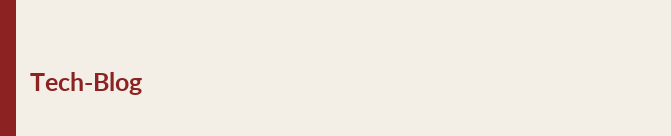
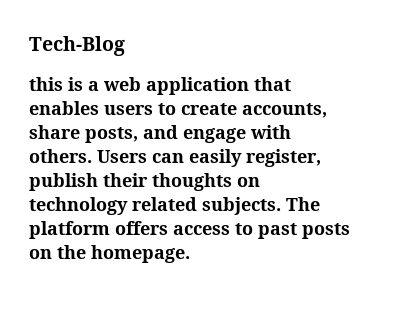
+ this is a web application that enables users to create accounts, share posts, and engage with others. Users can easily register, publish their thoughts on technology related subjects. The platform offers access to past posts on the homepage.

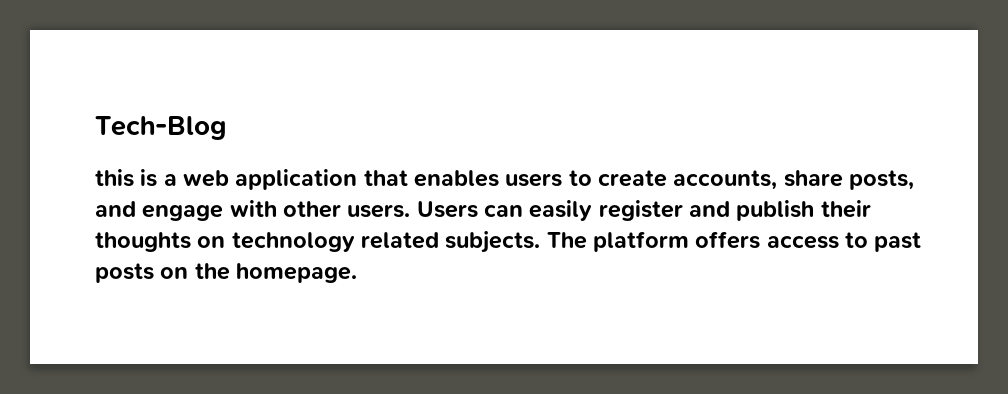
- this is a web application that enables users to create accounts, share posts, and engage with others.
+ this is a web application that enables users to create accounts, share posts, and engage with other users.
- Users can easily register, publish their thoughts on technology related subjects.
+ Users can easily register and publish their thoughts on technology related subjects.

